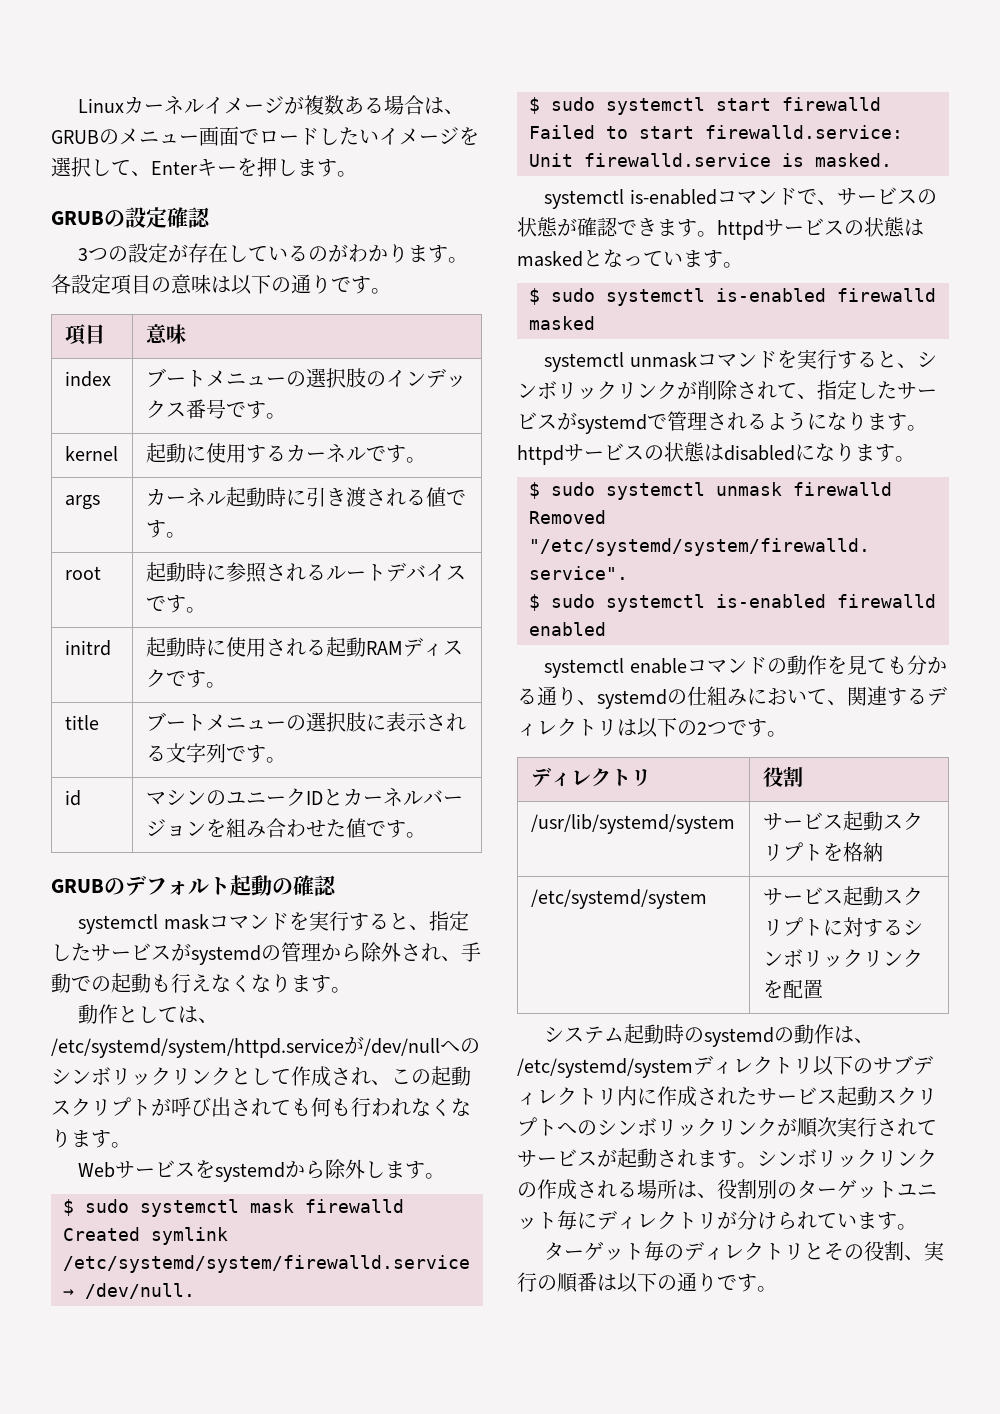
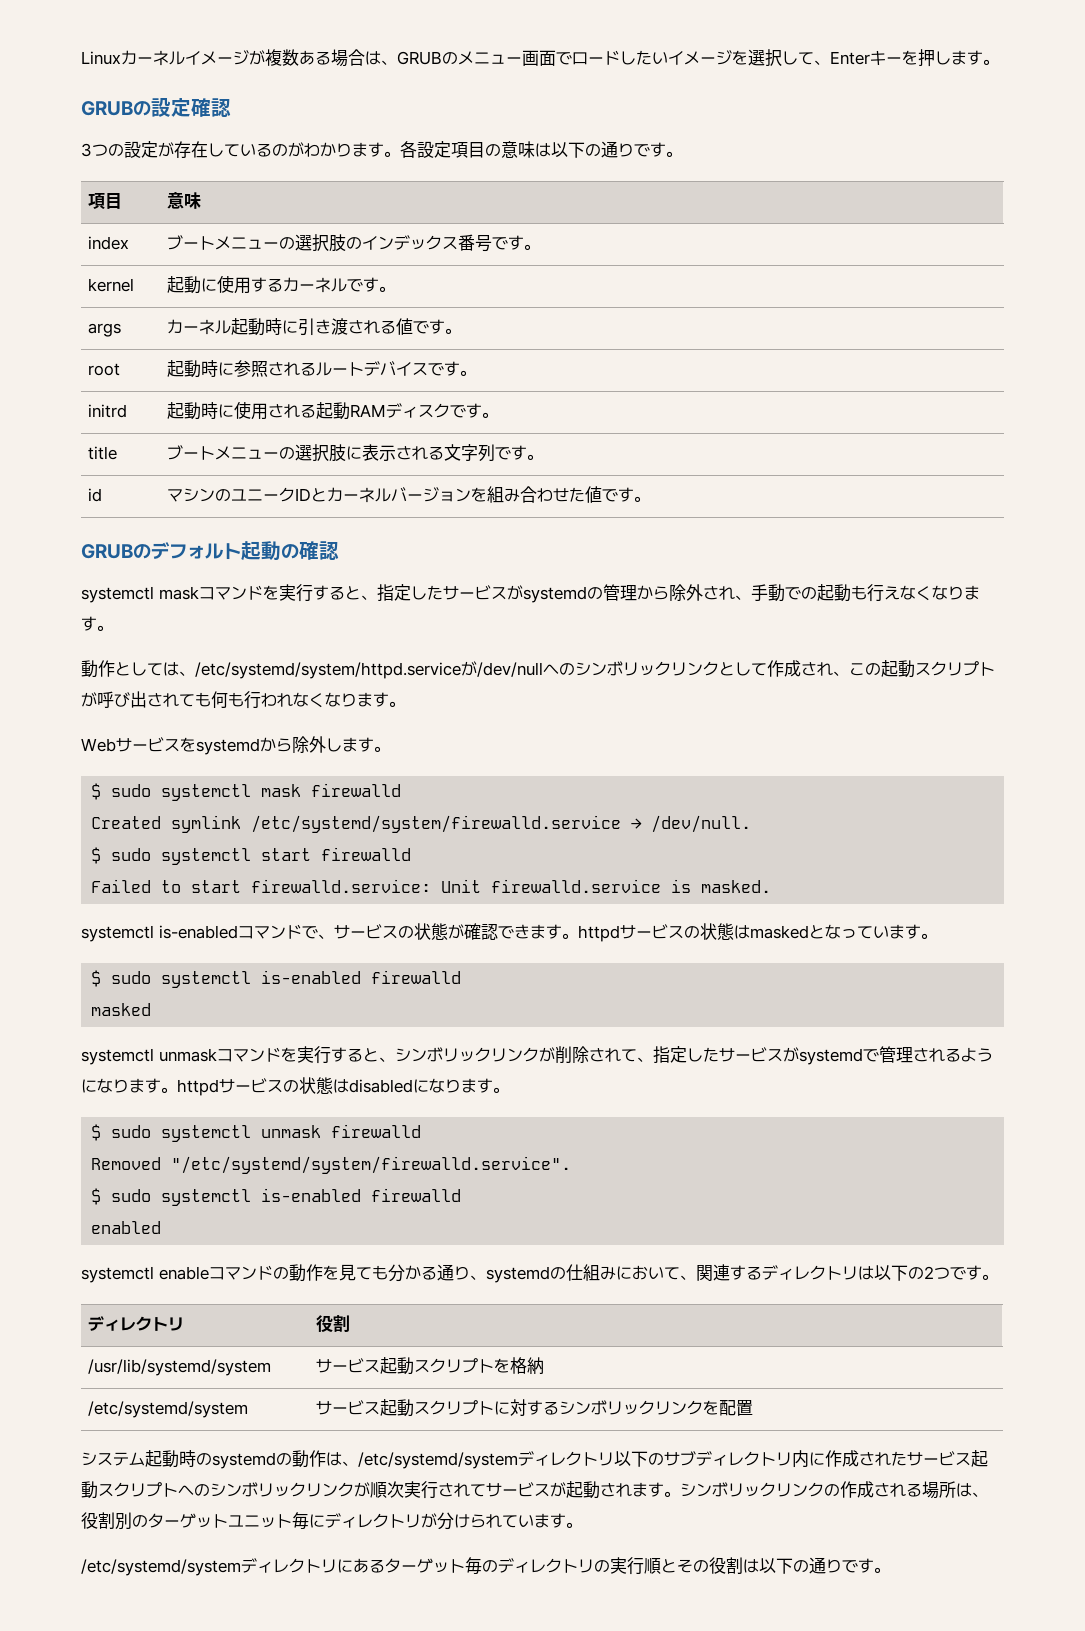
- ターゲット毎のディレクトリとその役割、実行の順番は以下の通りです。
+ /etc/systemd/systemディレクトリにあるターゲット毎のディレクトリの実行順とその役割は以下の通りです。

